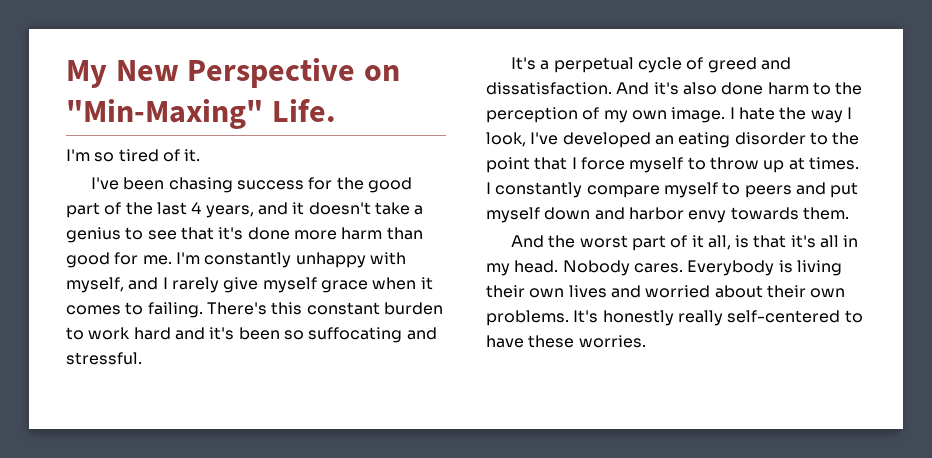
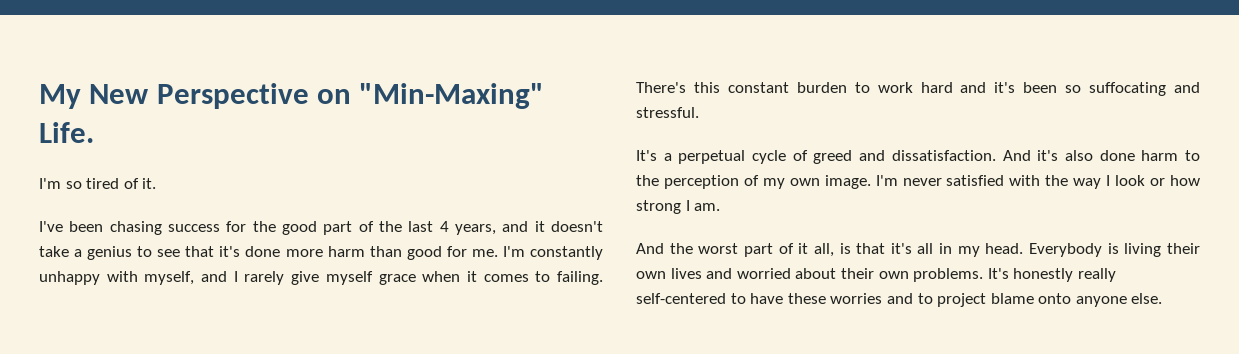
- I hate the way I look, I've developed an eating disorder to the point that I force myself to throw up at times. I constantly compare myself to peers and put myself down and harbor envy towards them.
+ I'm never satisfied with the way I look or how strong I am.
- Nobody cares.
- It's honestly really self-centered to have these worries.
+ It's honestly really self-centered to have these worries and to project blame onto anyone else.

